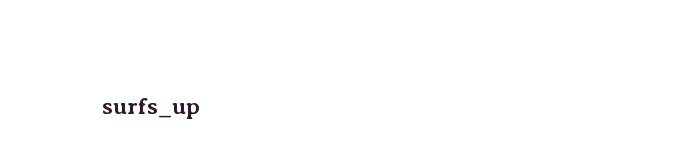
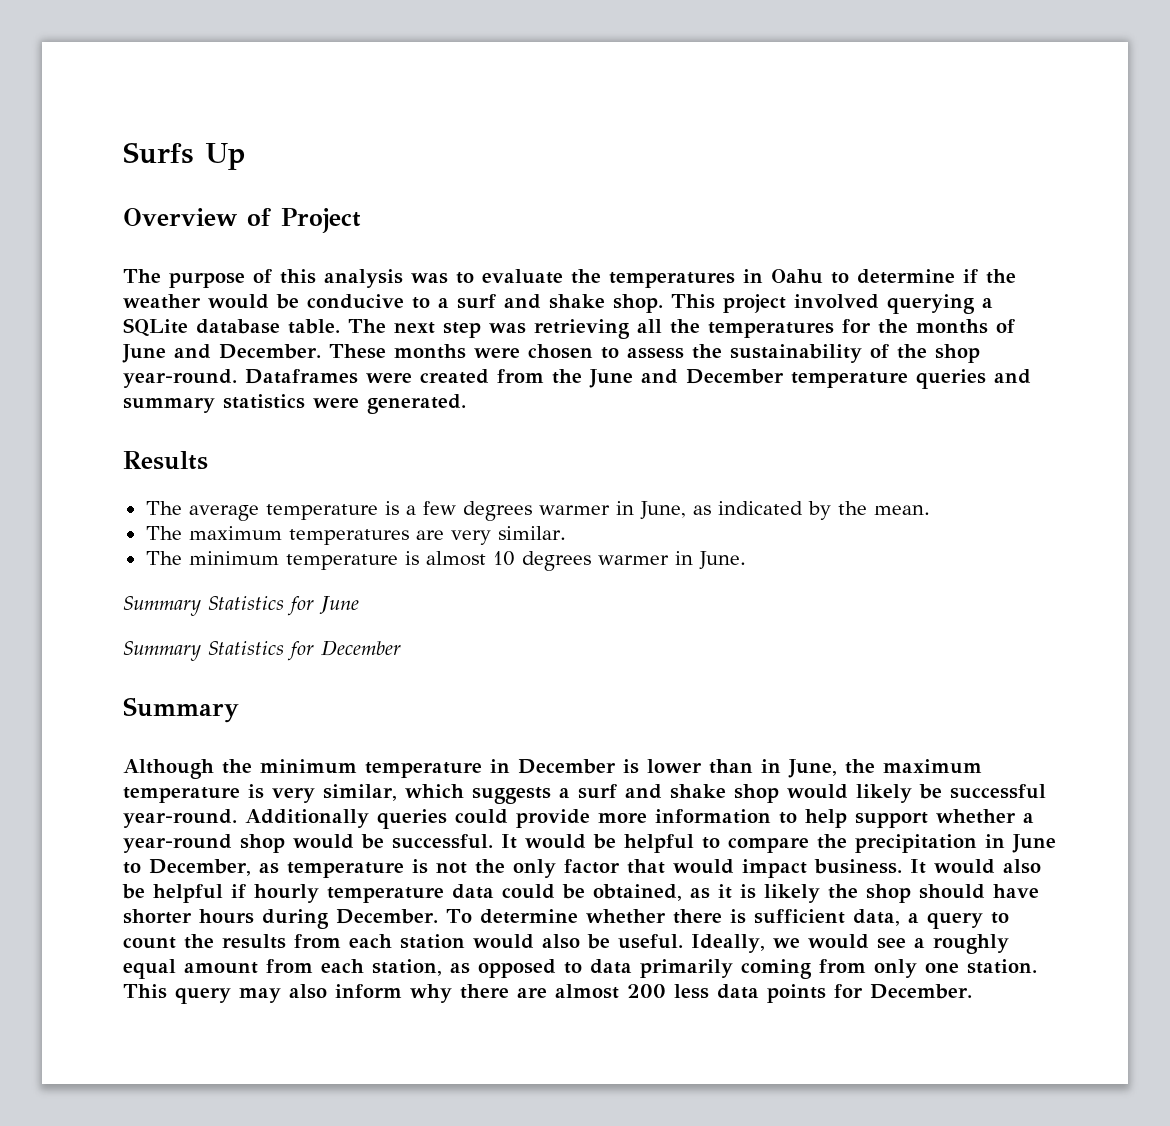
- surfs_up
+ Surfs Up
+ Overview of Project
+ The purpose of this analysis was to evaluate the temperatures in Oahu to determine if the weather would be conducive to a surf and shake shop. This project involved querying a SQLite database table. The next step was retrieving all the temperatures for the months of June and December. These months were chosen to assess the sustainability of the shop year-round. Dataframes were created from the June and December temperature queries and summary statistics were generated.
+ Results
+ The average temperature is a few degrees warmer in June, as indicated by the mean.
+ The maximum temperatures are very similar.
+ The minimum temperature is almost 10 degrees warmer in June.
+ Summary Statistics for June
+ Summary Statistics for December
+ Summary
+ Although the minimum temperature in December is lower than in June, the maximum temperature is very similar, which suggests a surf and shake shop would likely be successful year-round. Additionally queries could provide more information to help support whether a year-round shop would be successful. It would be helpful to compare the precipitation in June to December, as temperature is not the only factor that would impact business. It would also be helpful if hourly temperature data could be obtained, as it is likely the shop should have shorter hours during December. To determine whether there is sufficient data, a query to count the results from each station would also be useful. Ideally, we would see a roughly equal amount from each station, as opposed to data primarily coming from only one station. This query may also inform why there are almost 200 less data points for December.

